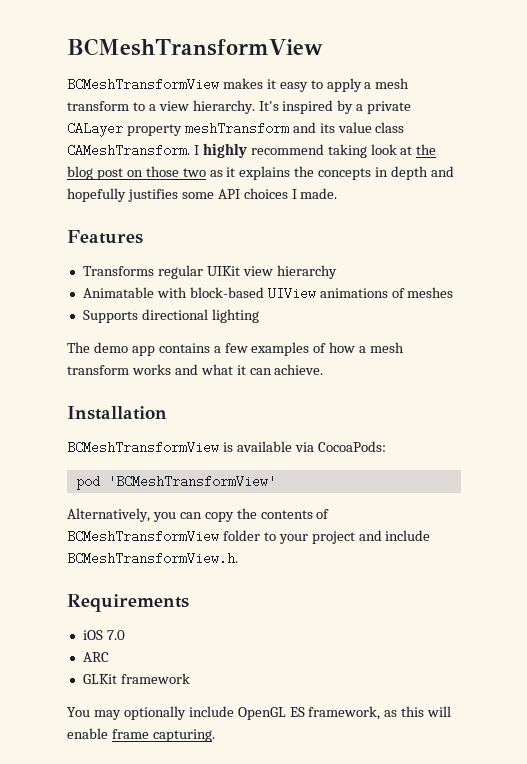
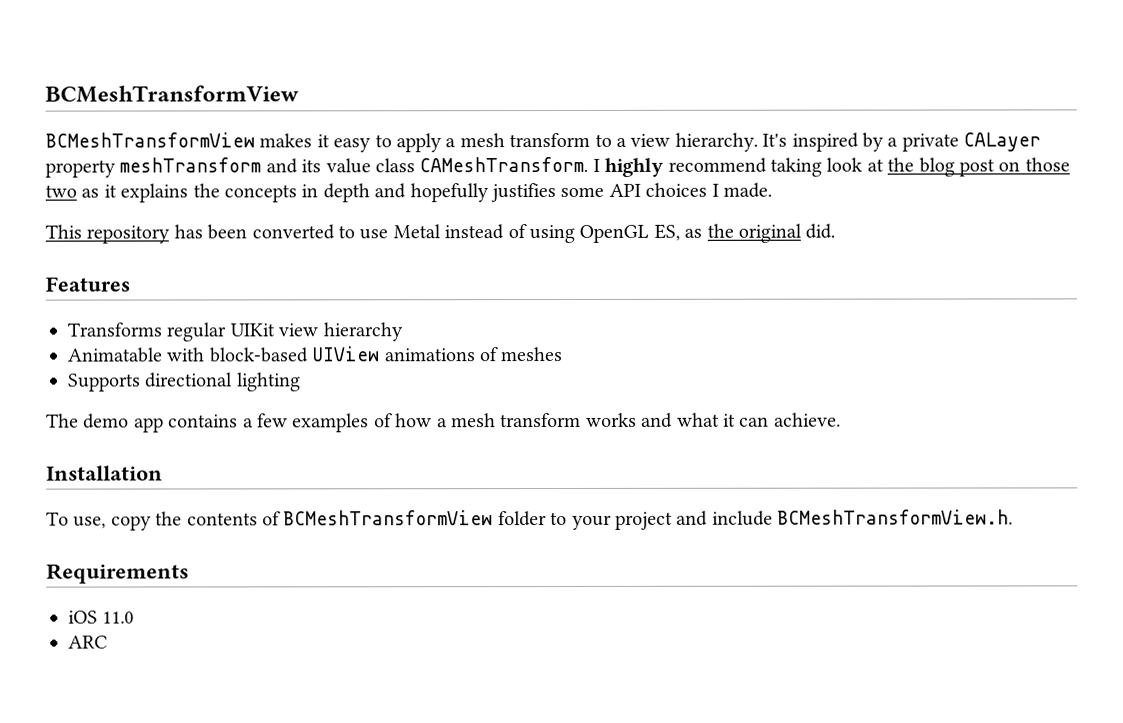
+ This repository has been converted to use Metal instead of using OpenGL ES, as the original did.
- BCMeshTransformView is available via CocoaPods:
- pod 'BCMeshTransformView'
- Alternatively, you can copy the contents of BCMeshTransformView folder to your project and include BCMeshTransformView.h.
+ To use, copy the contents of BCMeshTransformView folder to your project and include BCMeshTransformView.h.
- iOS 7.0
+ iOS 11.0
- GLKit framework
- You may optionally include OpenGL ES framework, as this will enable frame capturing.

